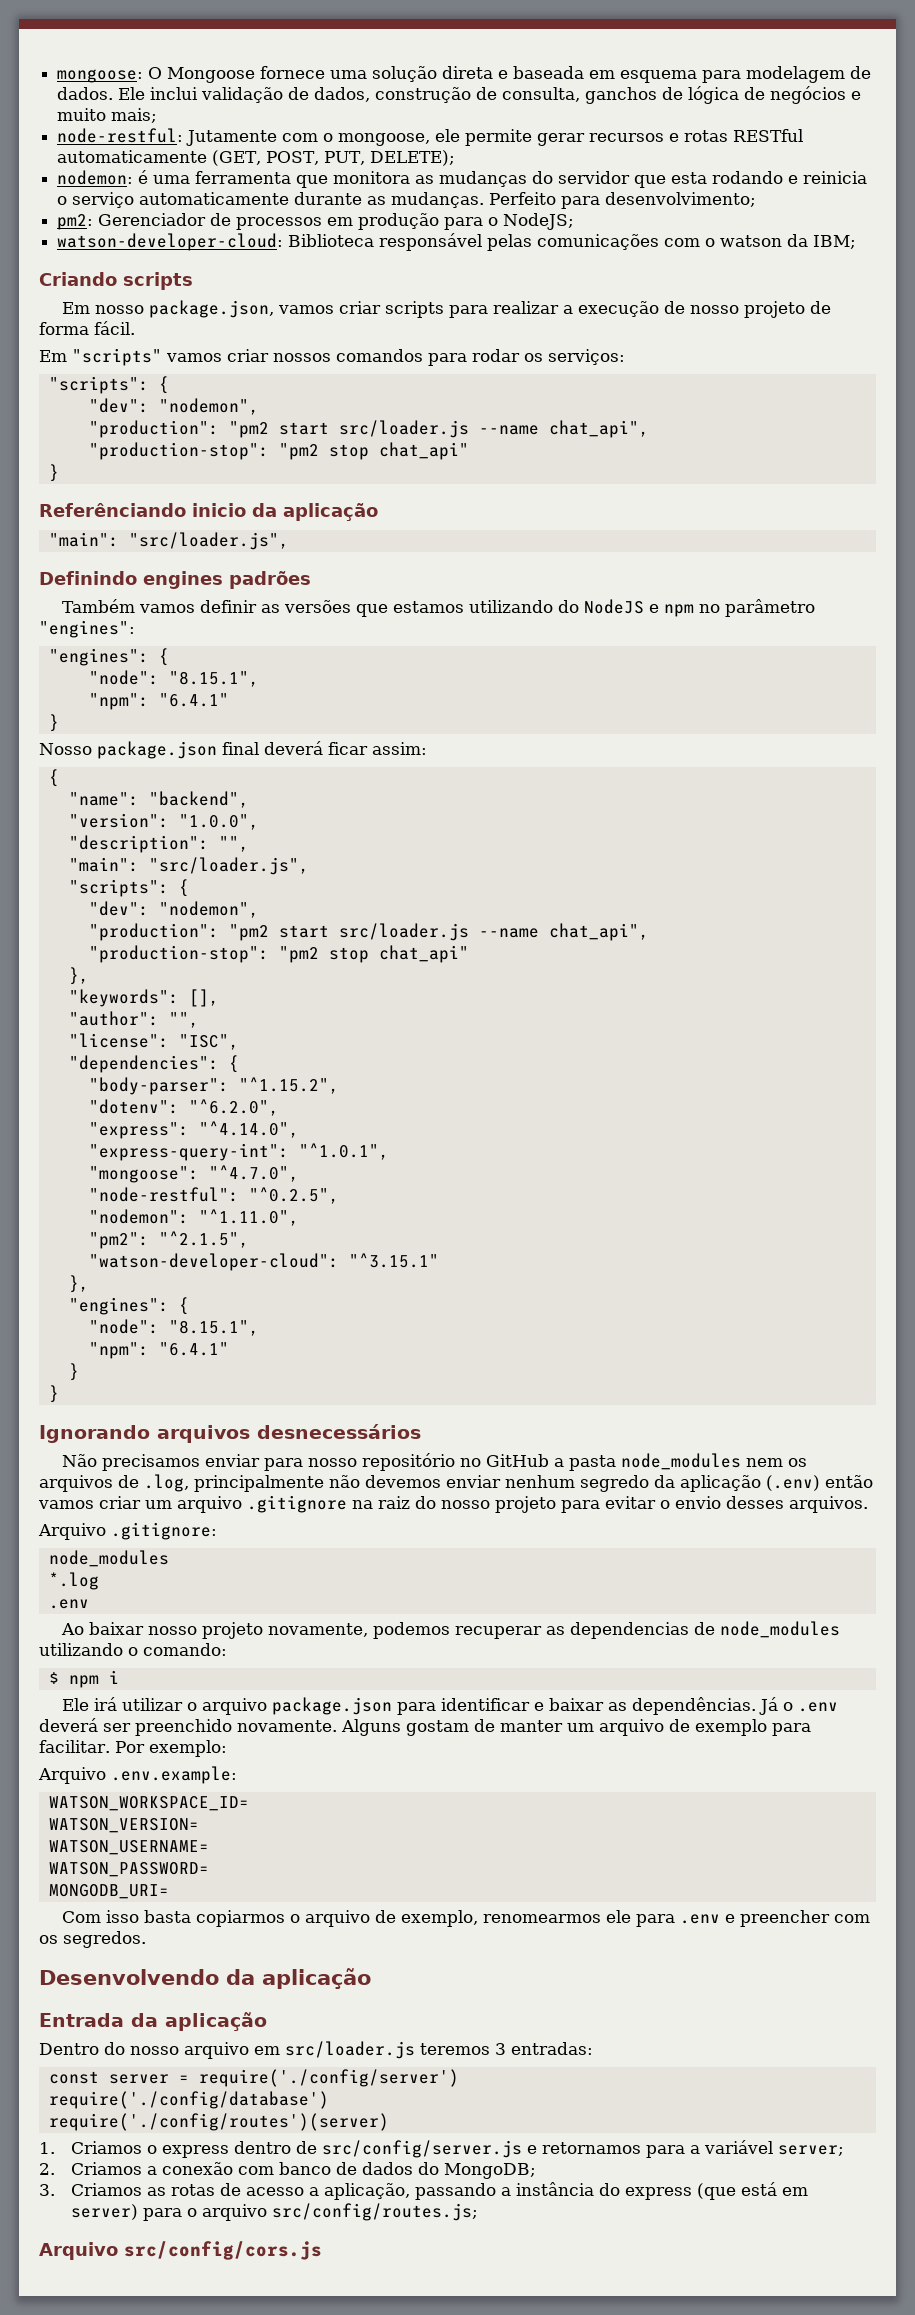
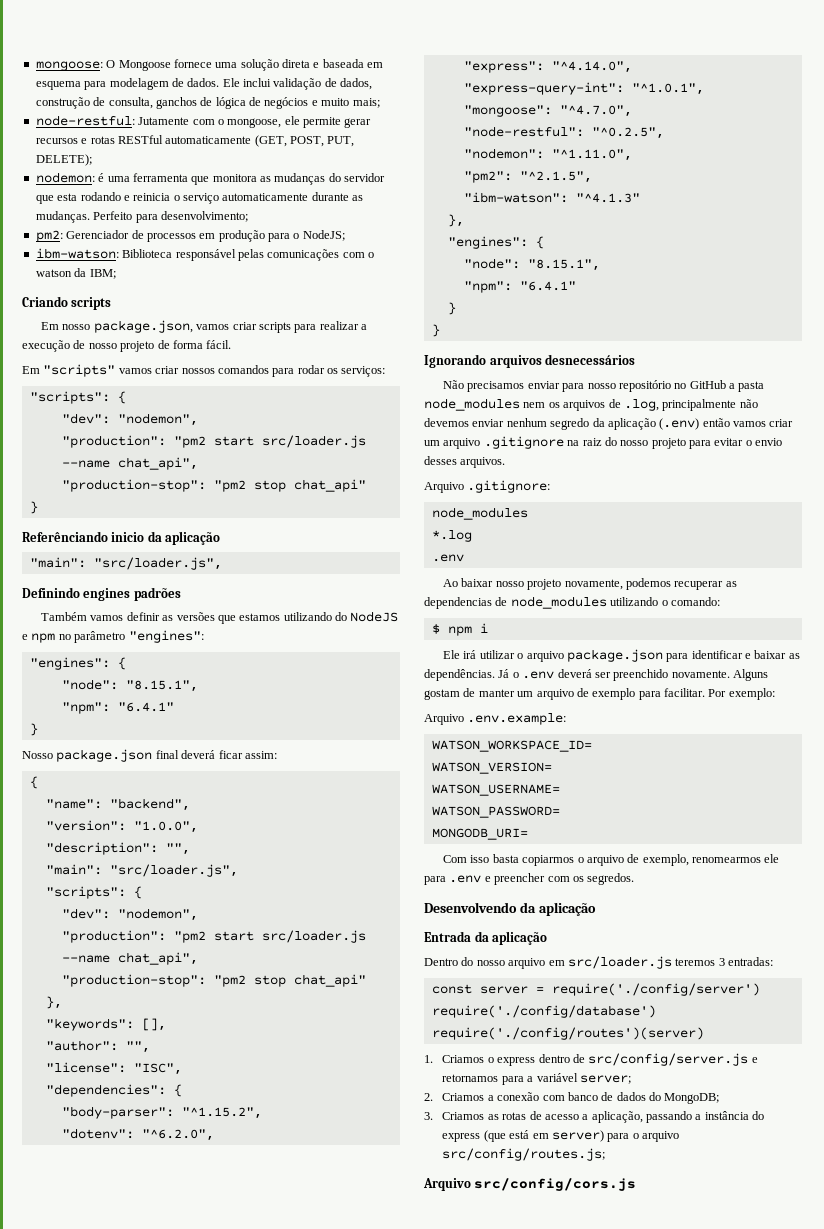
- watson-developer-cloud: Biblioteca responsável pelas comunicações com o watson da IBM;
+ ibm-watson: Biblioteca responsável pelas comunicações com o watson da IBM;
- "watson-developer-cloud": "^3.15.1"
+ "ibm-watson": "^4.1.3"

